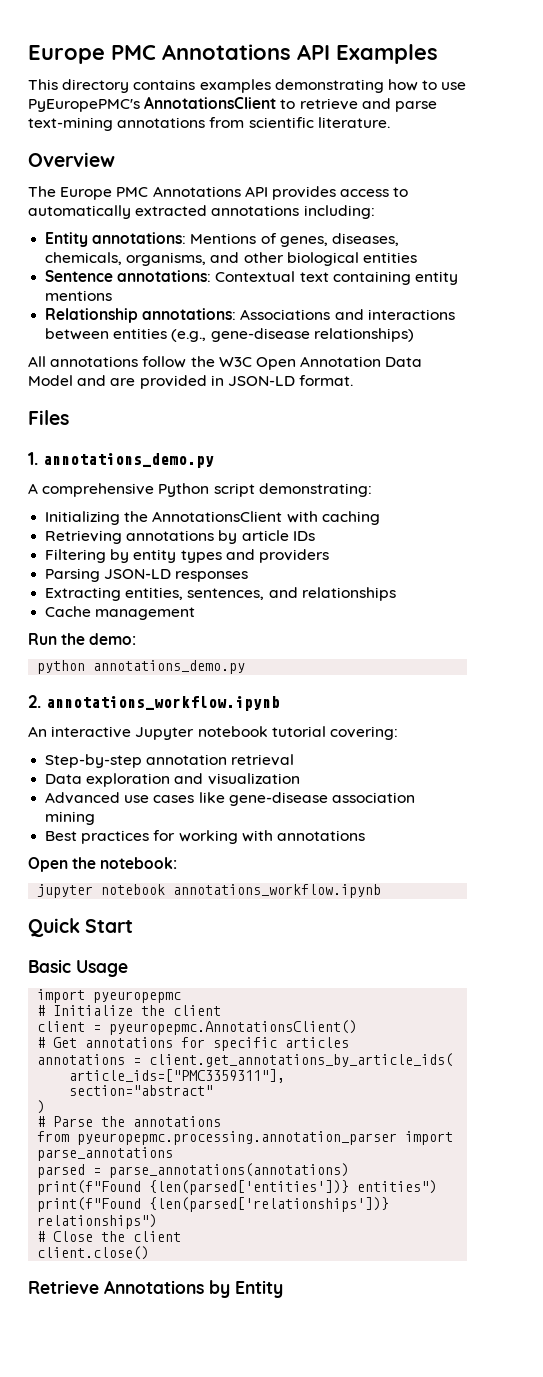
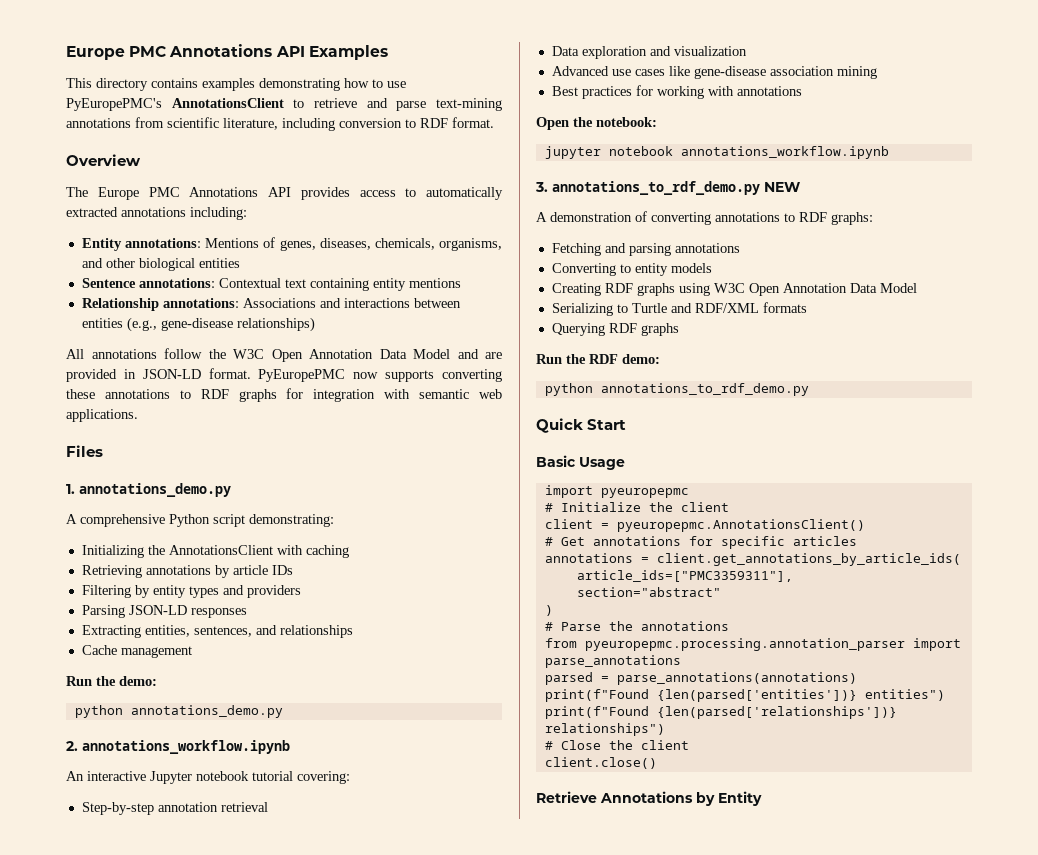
- This directory contains examples demonstrating how to use PyEuropePMC's AnnotationsClient to retrieve and parse text-mining annotations from scientific literature.
+ This directory contains examples demonstrating how to use PyEuropePMC's AnnotationsClient to retrieve and parse text-mining annotations from scientific literature, including conversion to RDF format.
+ PyEuropePMC now supports converting these annotations to RDF graphs for integration with semantic web applications.
+ 3. annotations_to_rdf_demo.py NEW
+ A demonstration of converting annotations to RDF graphs:
+ Fetching and parsing annotations
+ Converting to entity models
+ Creating RDF graphs using W3C Open Annotation Data Model
+ Serializing to Turtle and RDF/XML formats
+ Querying RDF graphs
+ Run the RDF demo:
+ python annotations_to_rdf_demo.py

